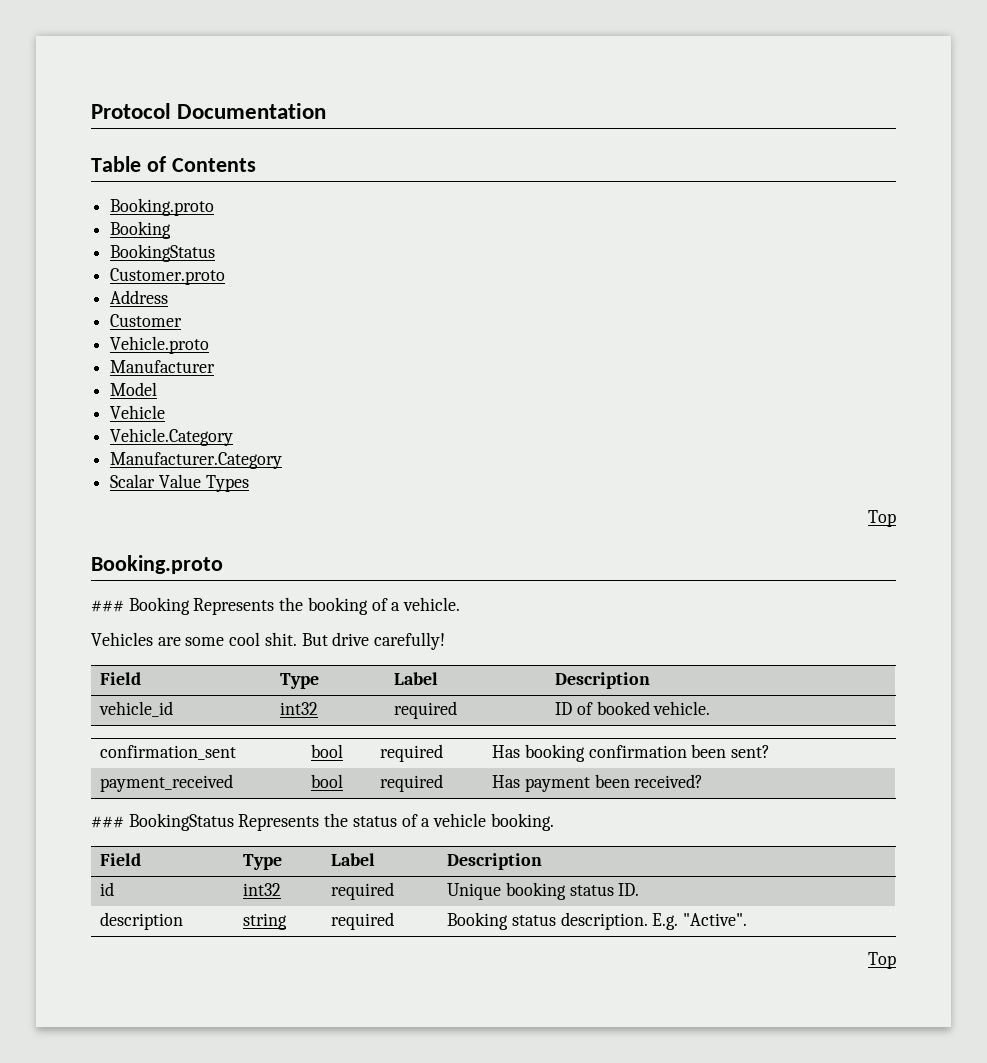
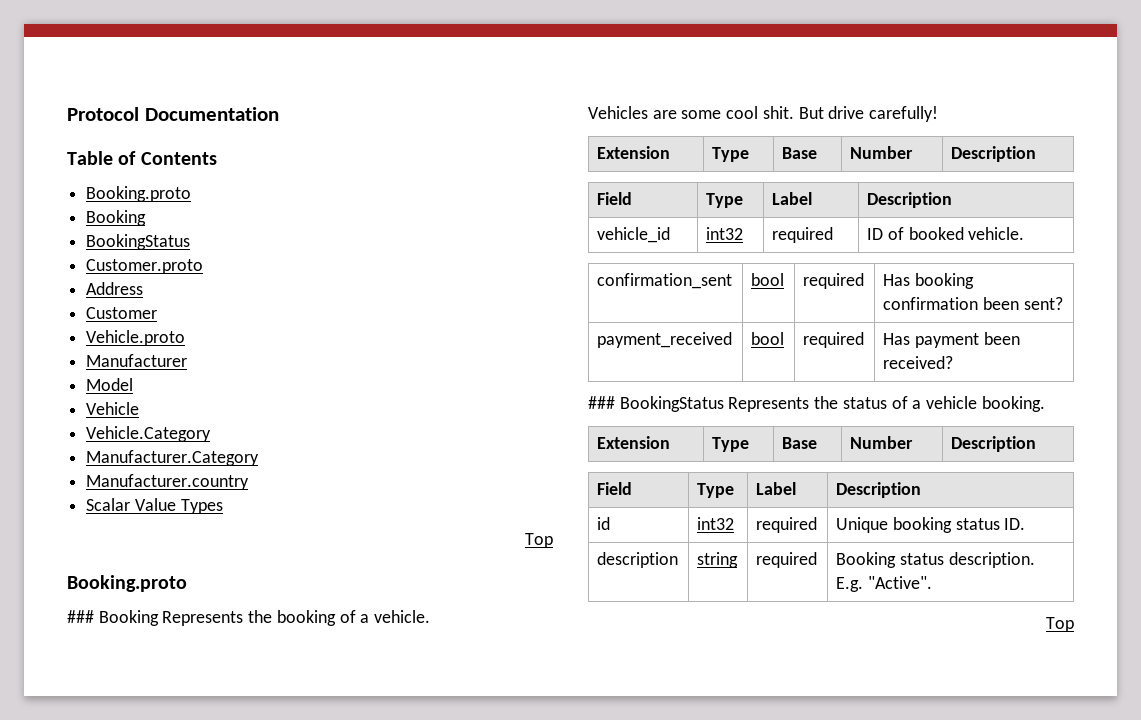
+ Manufacturer.country
  But drive carefully!
+ Extension | Type | Base | Number | Description
  ### BookingStatus Represents the status of a vehicle booking.
+ Extension | Type | Base | Number | Description

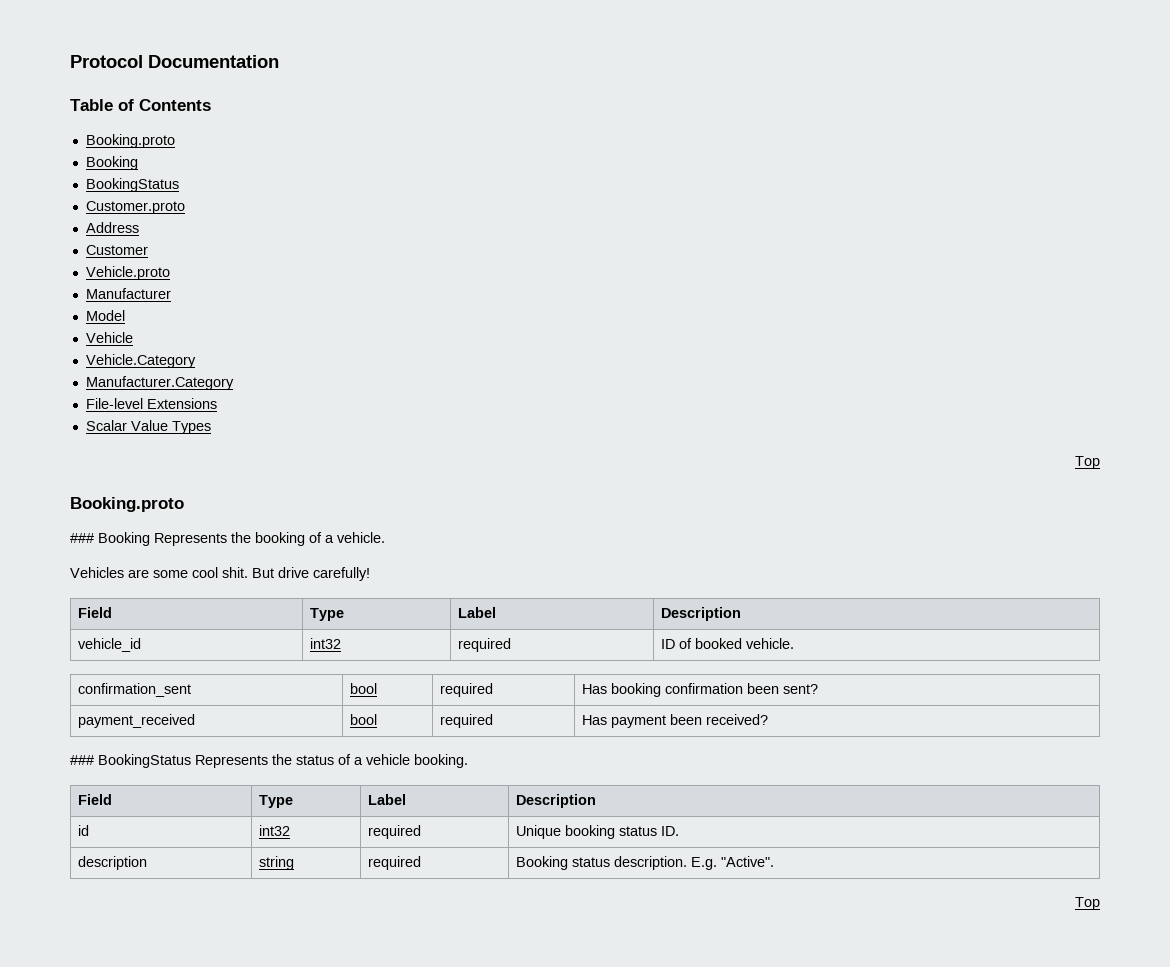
- Manufacturer.country
+ File-level Extensions
  But drive carefully!
- Extension | Type | Base | Number | Description
  ### BookingStatus Represents the status of a vehicle booking.
- Extension | Type | Base | Number | Description

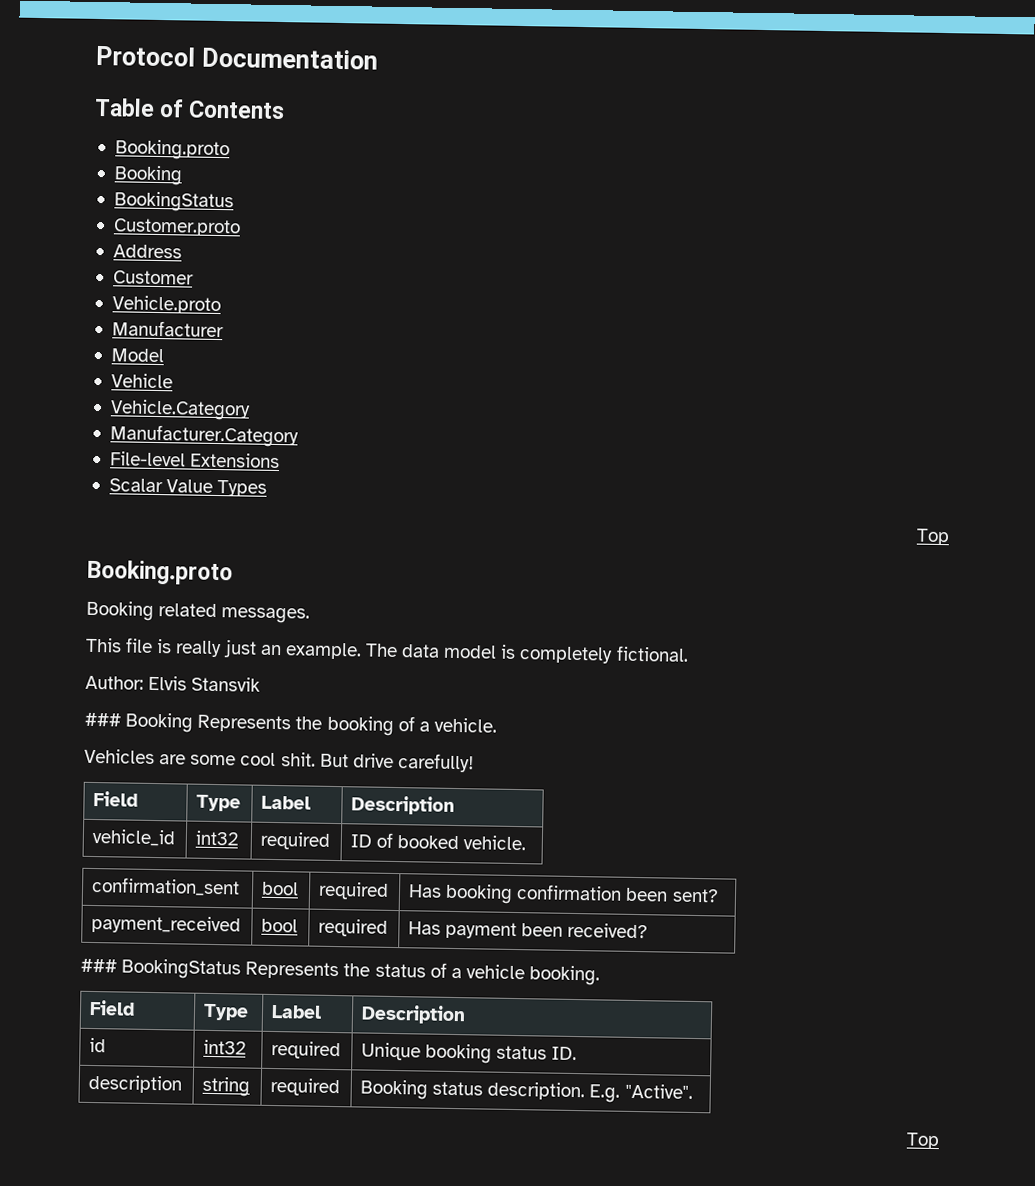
+ Booking related messages.
+ This file is really just an example. The data model is completely fictional.
+ Author: Elvis Stansvik

